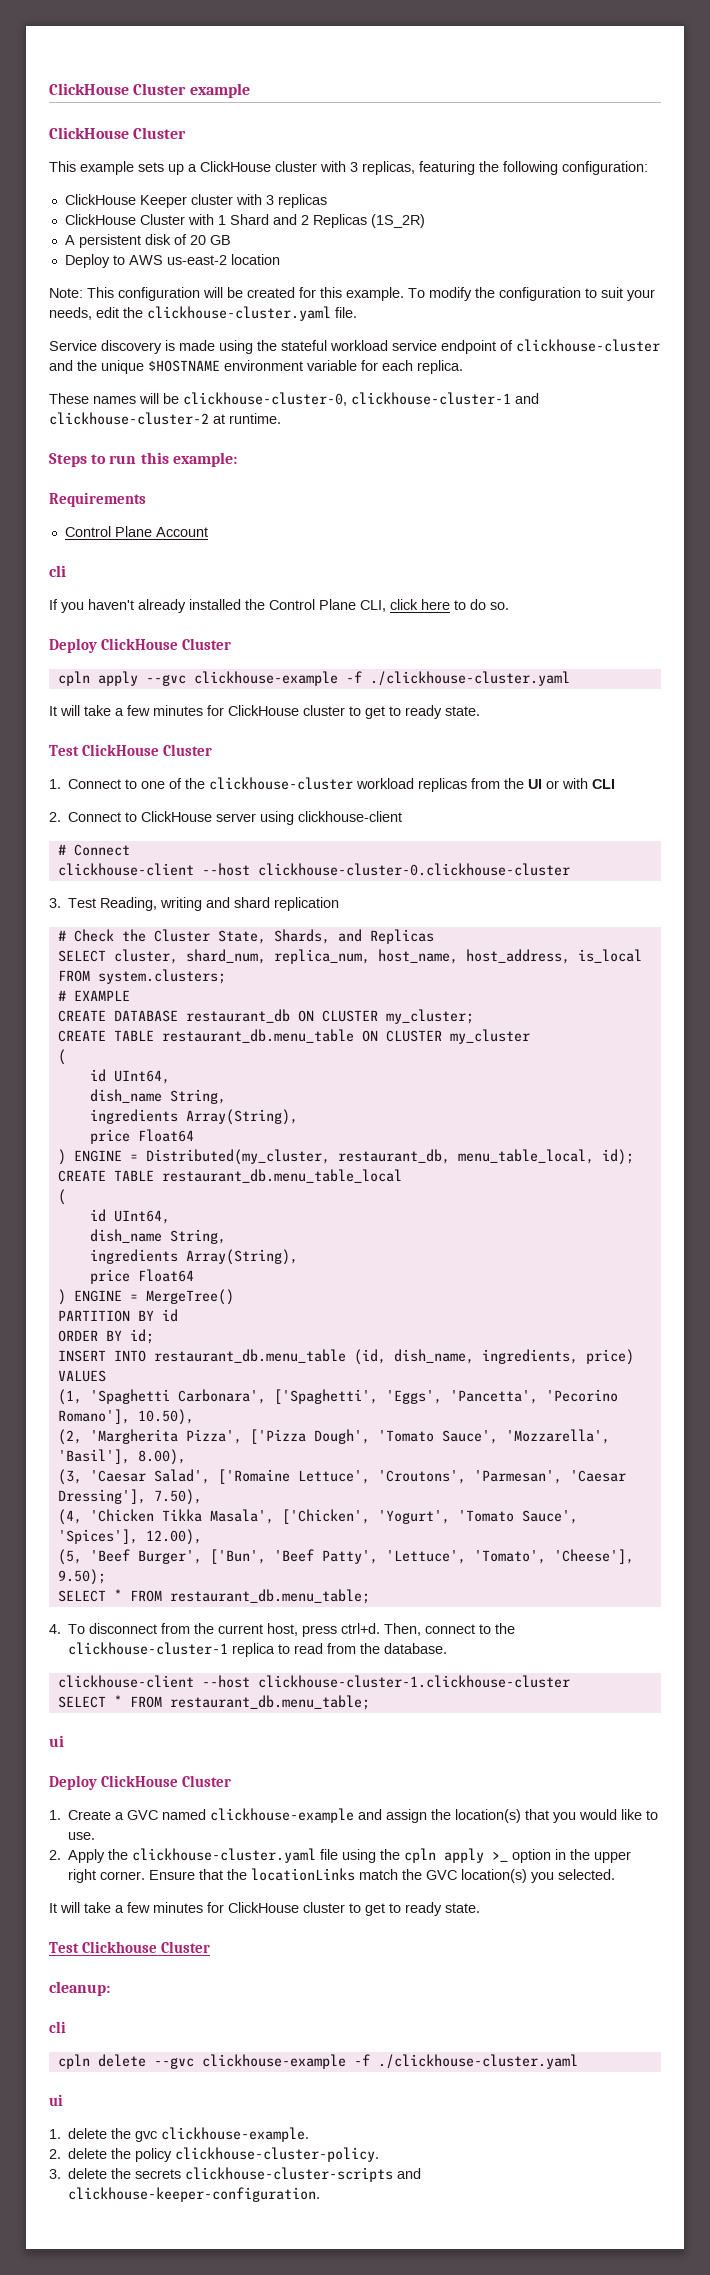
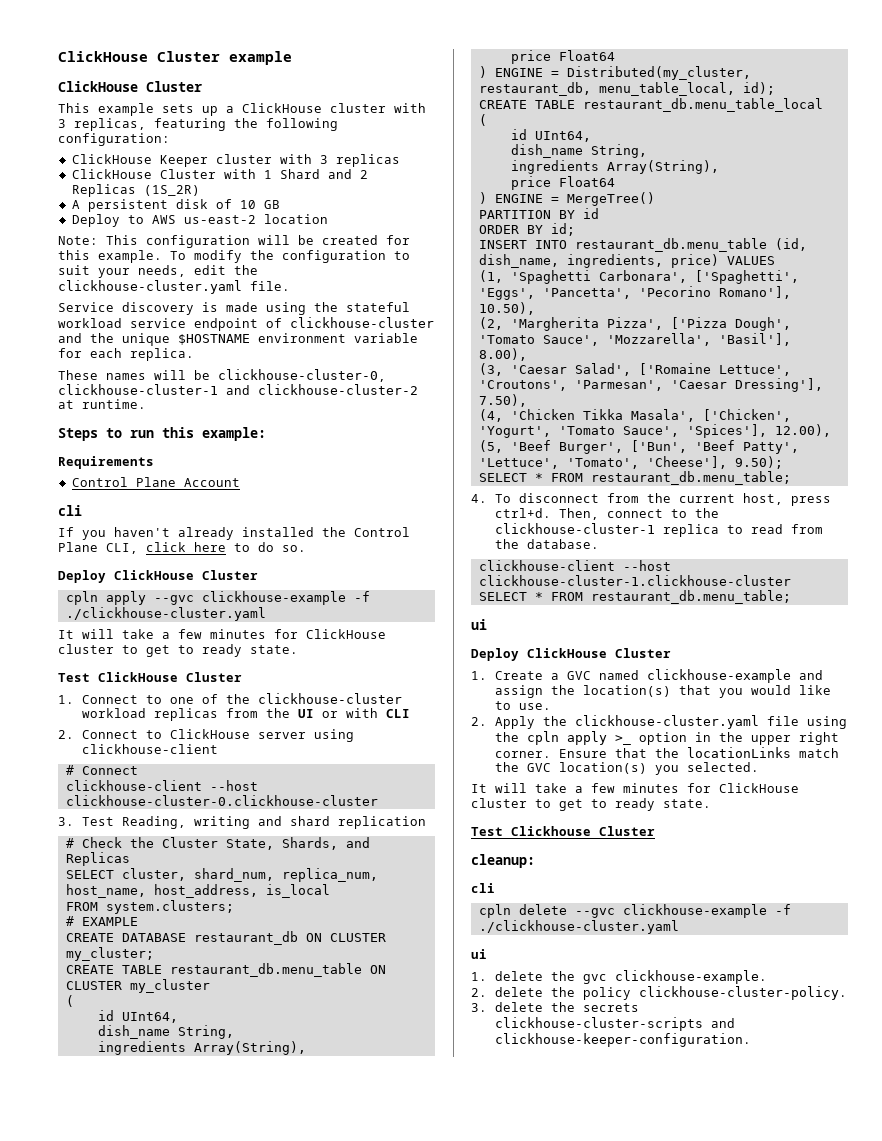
- A persistent disk of 20 GB
+ A persistent disk of 10 GB

